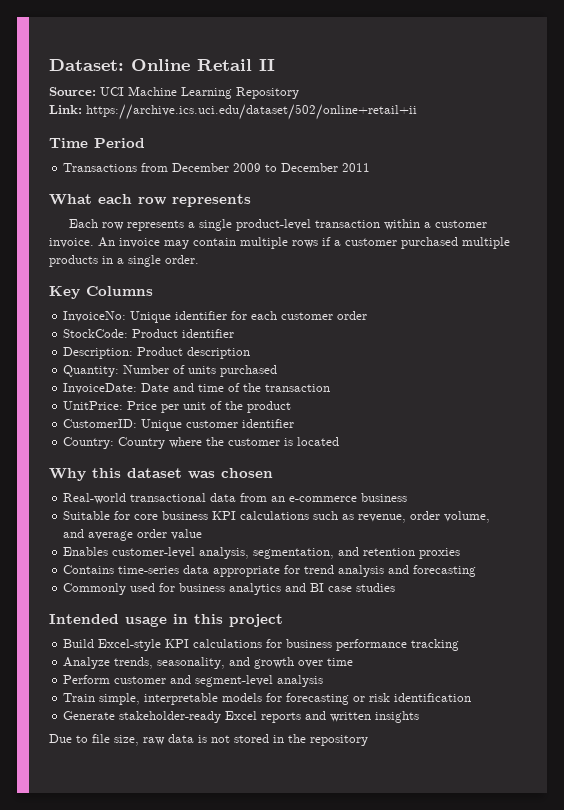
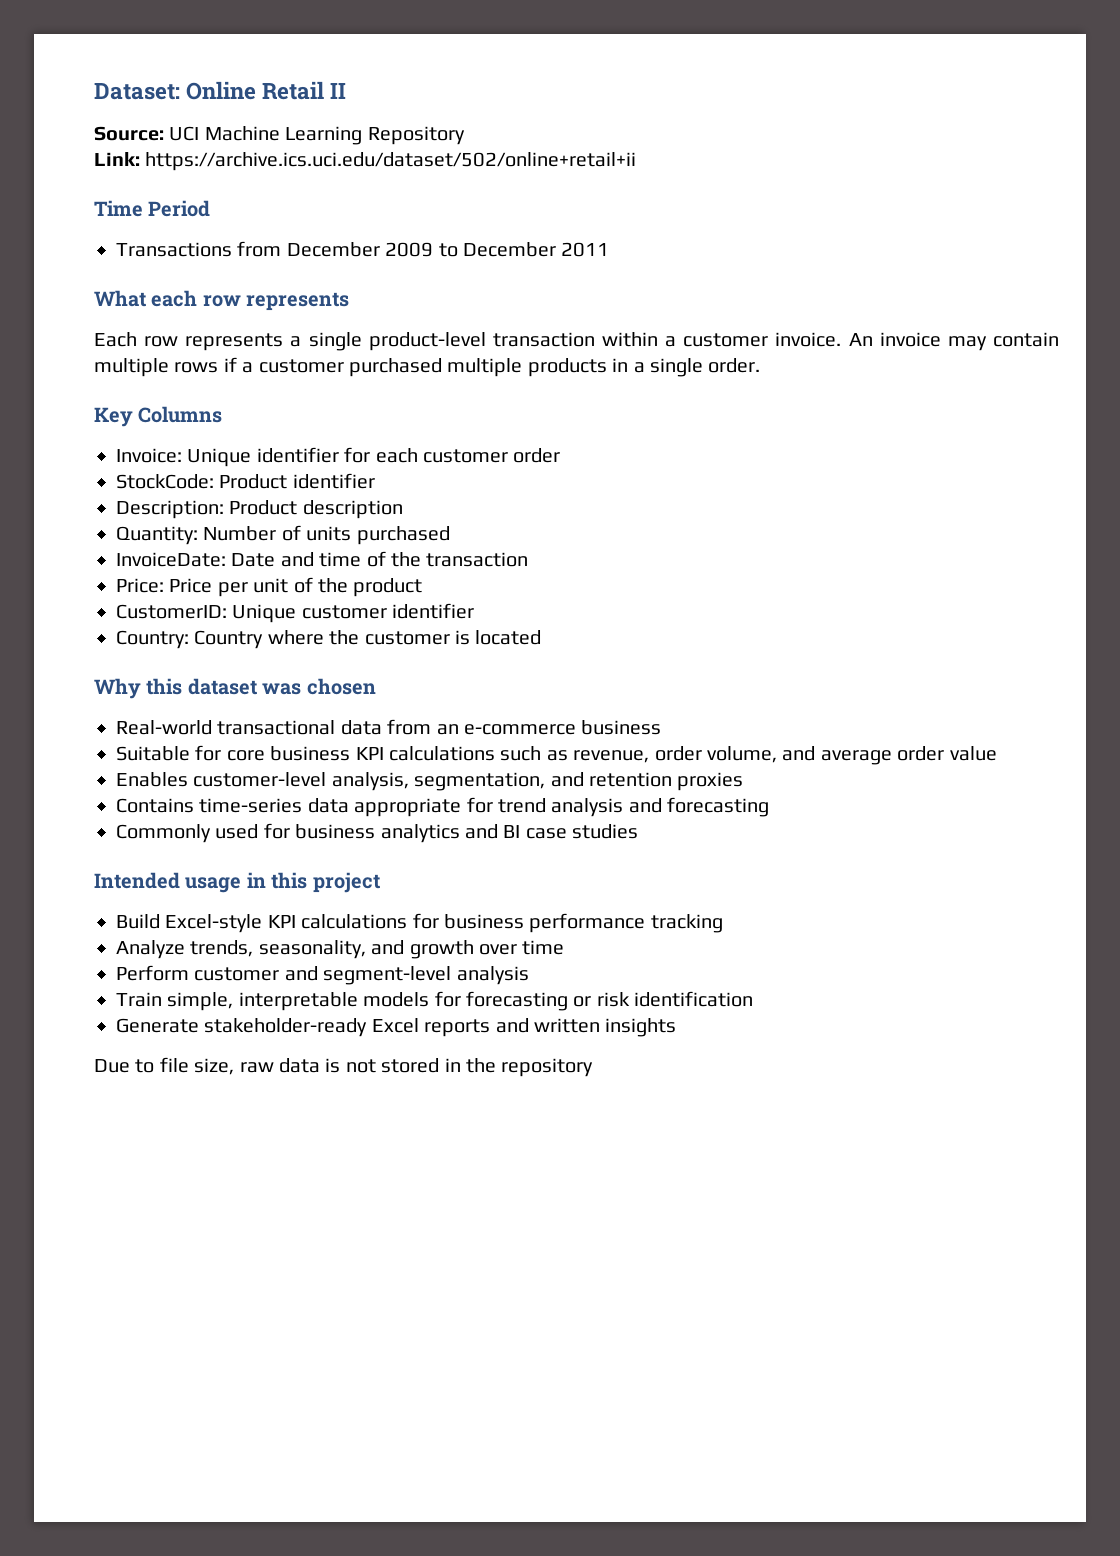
- InvoiceNo: Unique identifier for each customer order
+ Invoice: Unique identifier for each customer order
- UnitPrice: Price per unit of the product
+ Price: Price per unit of the product

